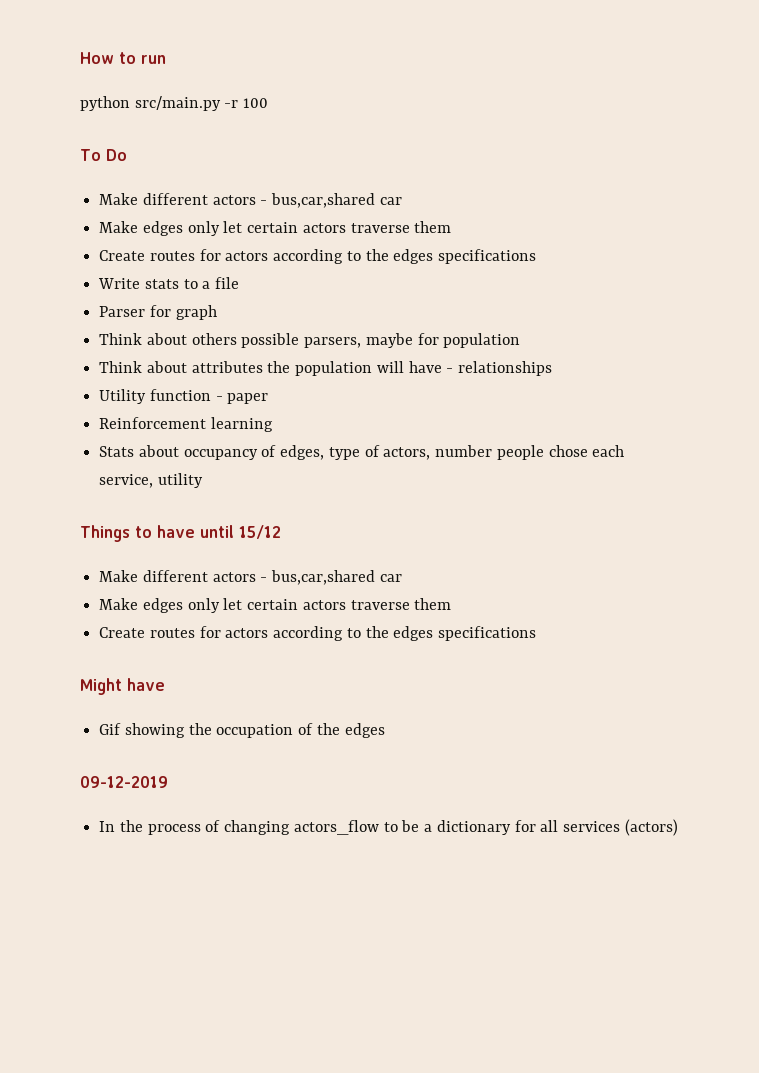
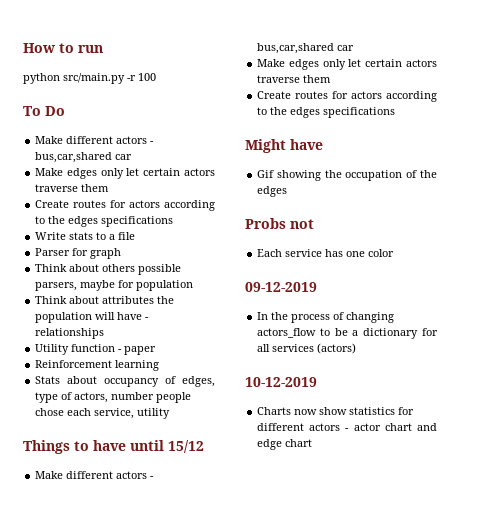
+ Probs not
+ Each service has one color
+ 10-12-2019
+ Charts now show statistics for different actors - actor chart and edge chart

